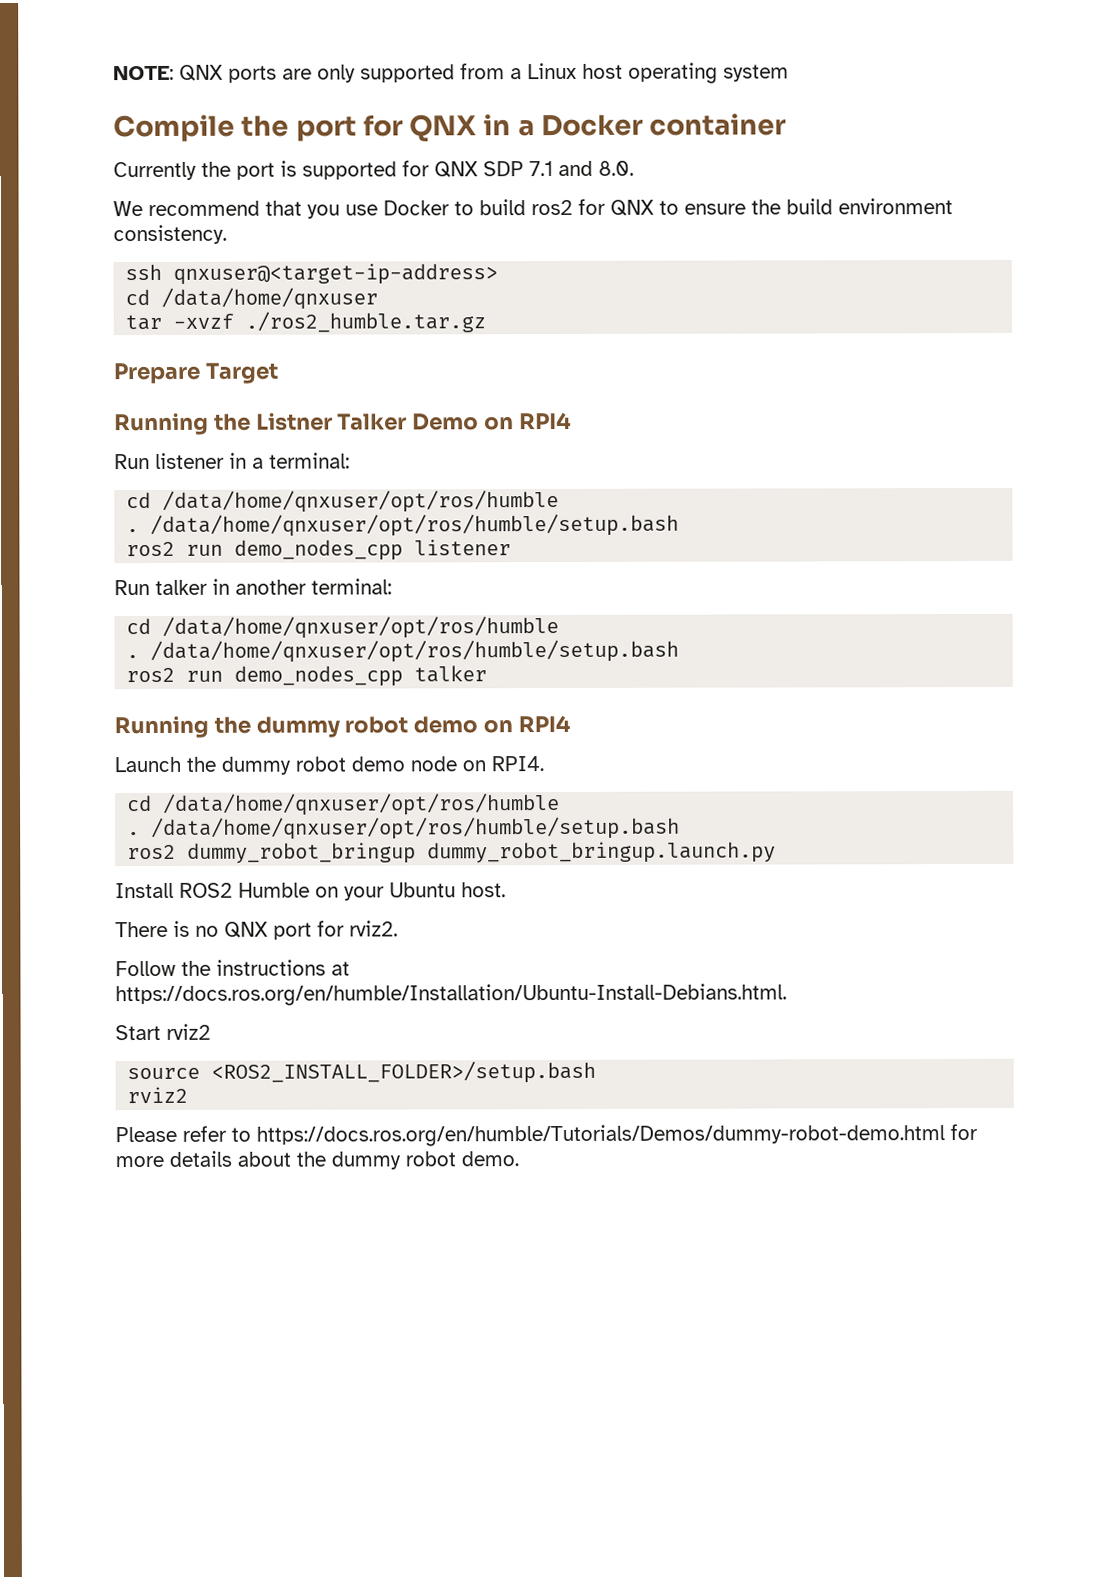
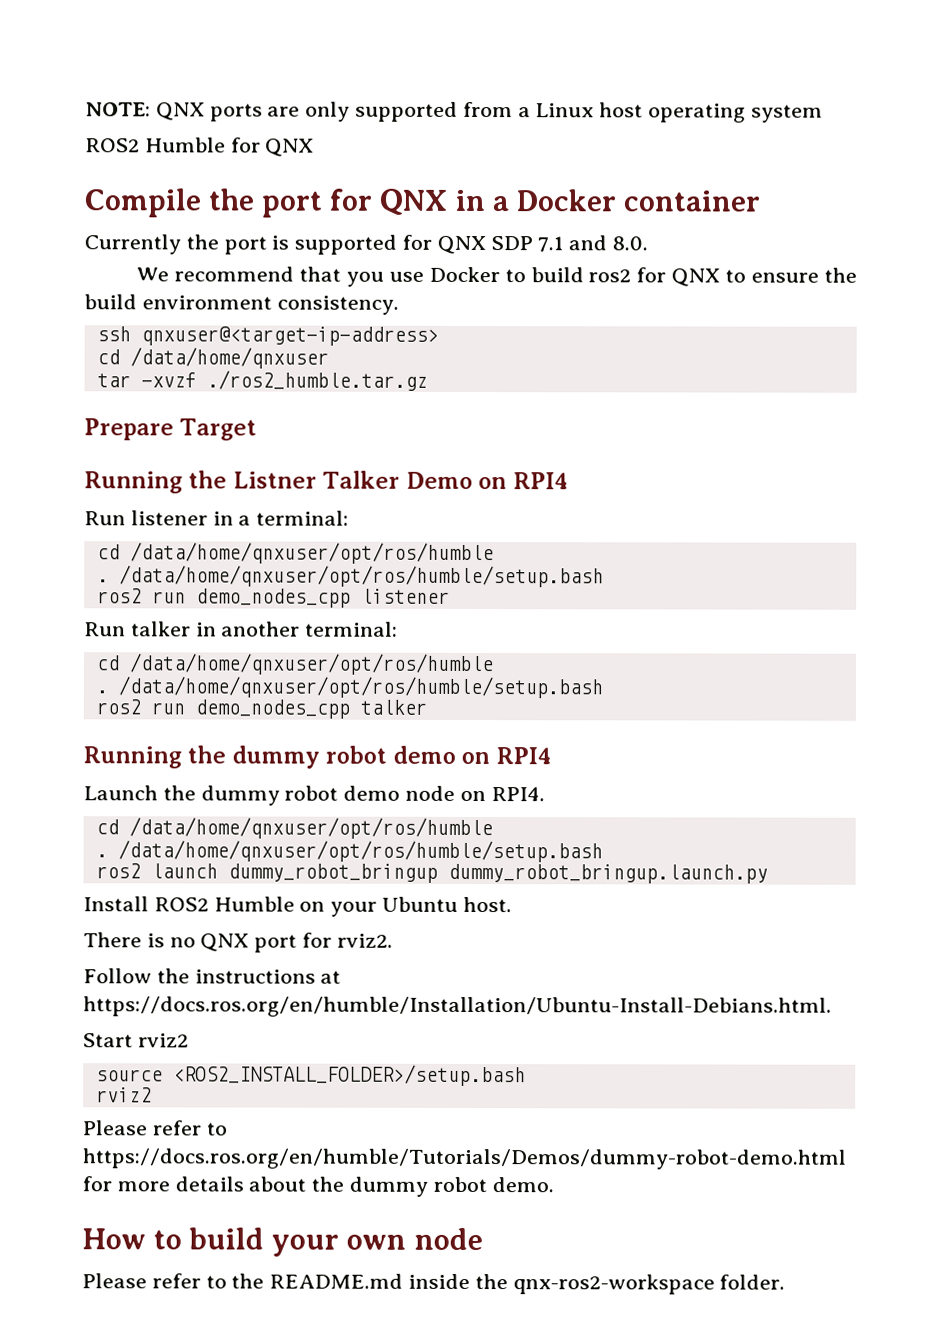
+ ROS2 Humble for QNX
- ros2 dummy_robot_bringup dummy_robot_bringup.launch.py
+ ros2 launch dummy_robot_bringup dummy_robot_bringup.launch.py
+ How to build your own node
+ Please refer to the README.md inside the qnx-ros2-workspace folder.

